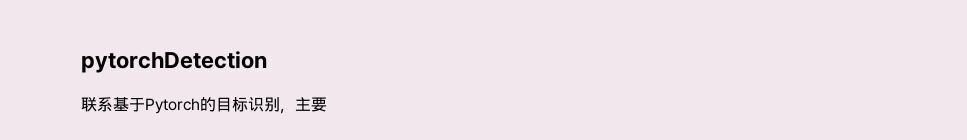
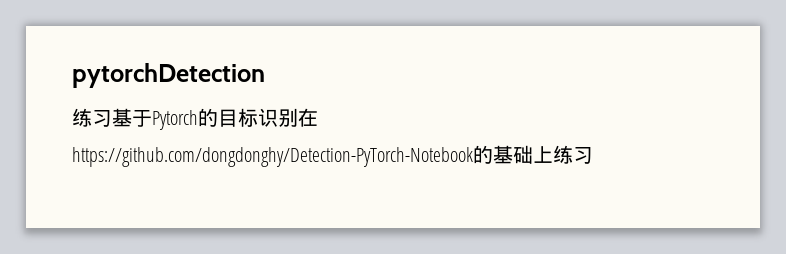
- 联系基于Pytorch的目标识别，主要
+ 练习基于Pytorch的目标识别在https://github.com/dongdonghy/Detection-PyTorch-Notebook的基础上练习

